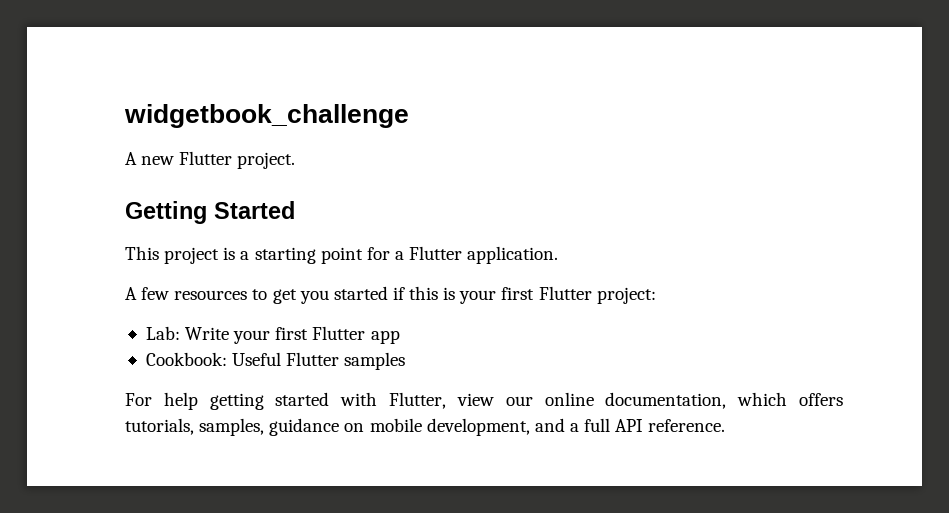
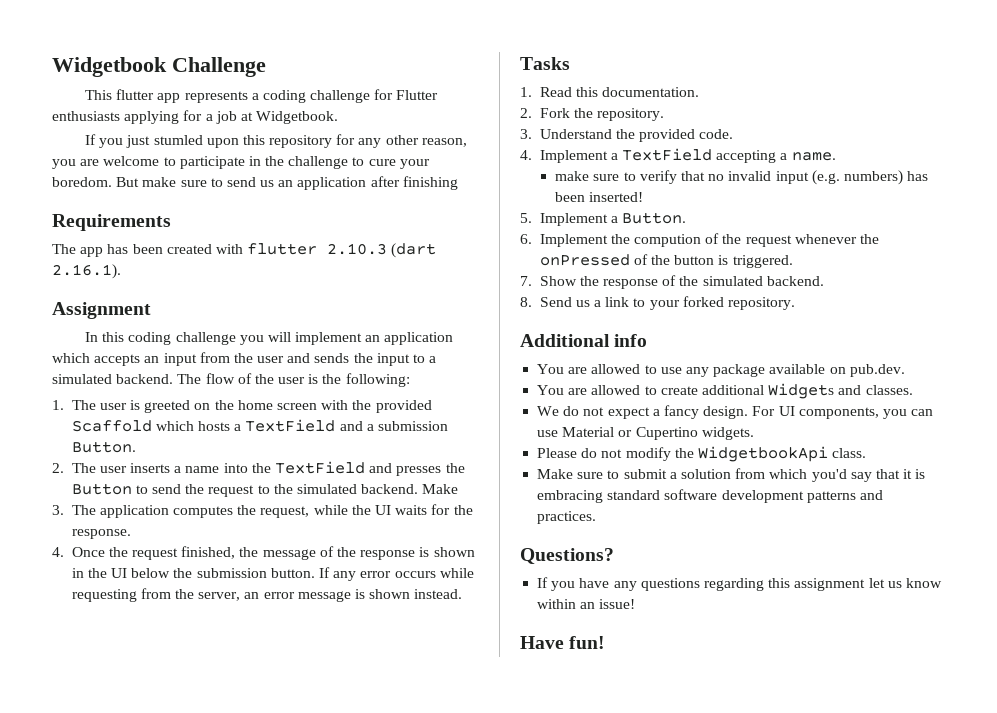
- widgetbook_challenge
- A new Flutter project.
- Getting Started
- This project is a starting point for a Flutter application.
- A few resources to get you started if this is your first Flutter project:
- Lab: Write your first Flutter app
- Cookbook: Useful Flutter samples
- For help getting started with Flutter, view our online documentation, which offers tutorials, samples, guidance on mobile development, and a full API reference.
+ Widgetbook Challenge
+ This flutter app represents a coding challenge for Flutter enthusiasts applying for a job at Widgetbook.
+ If you just stumled upon this repository for any other reason, you are welcome to participate in the challenge to cure your boredom. But make sure to send us an application after finishing
+ Requirements
+ The app has been created with flutter 2.10.3 (dart 2.16.1).
+ Assignment
+ In this coding challenge you will implement an application which accepts an input from the user and sends the input to a simulated backend. The flow of the user is the following:
+ 1. The user is greeted on the home screen with the provided Scaffold which hosts a TextField and a submission Button.
+ 2. The user inserts a name into the TextField and presses the Button to send the request to the simulated backend. Make
+ 3. The application computes the request, while the UI waits for the response.
+ 4. Once the request finished, the message of the response is shown in the UI below the submission button. If any error occurs while requesting from the server, an error message is shown instead.
+ Tasks
+ 1. Read this documentation.
+ 2. Fork the repository.
+ 3. Understand the provided code.
+ 4. Implement a TextField accepting a name.
+ make sure to verify that no invalid input (e.g. numbers) has been inserted!
+ 5. Implement a Button.
+ 6. Implement the compution of the request whenever the onPressed of the button is triggered.
+ 7. Show the response of the simulated backend.
+ 8. Send us a link to your forked repository.
+ Additional info
+ You are allowed to use any package available on pub.dev.
+ You are allowed to create additional Widgets and classes.
+ We do not expect a fancy design. For UI components, you can use Material or Cupertino widgets.
+ Please do not modify the WidgetbookApi class.
+ Make sure to submit a solution from which you'd say that it is embracing standard software development patterns and practices.
+ Questions?
+ If you have any questions regarding this assignment let us know within an issue!
+ Have fun!

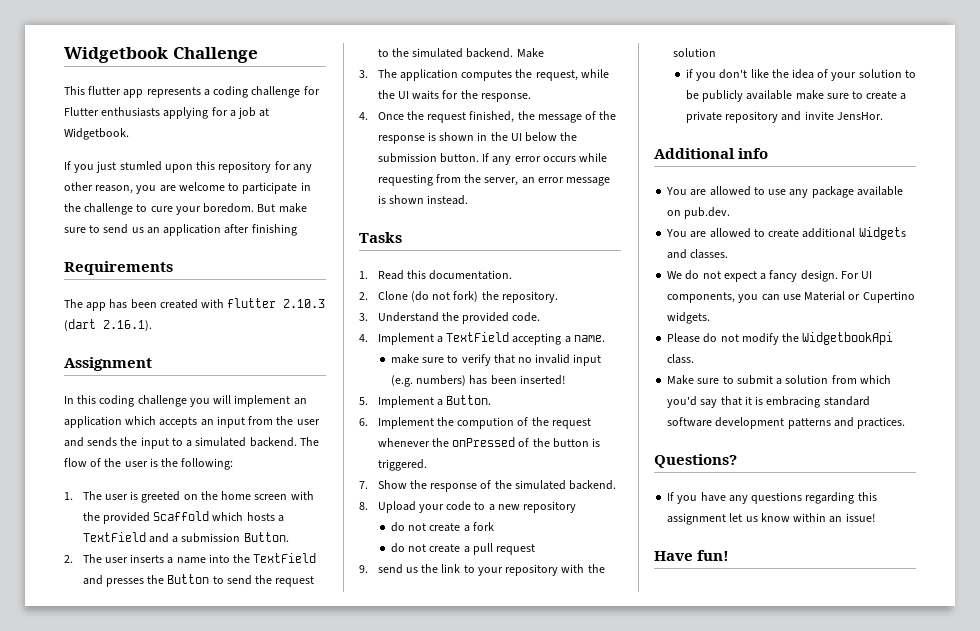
- 2. Fork the repository.
+ 2. Clone (do not fork) the repository.
- 8. Send us a link to your forked repository.
+ 8. Upload your code to a new repository
+ do not create a fork
+ do not create a pull request
+ 9. send us the link to your repository with the solution
+ if you don't like the idea of your solution to be publicly available make sure to create a private repository and invite JensHor.

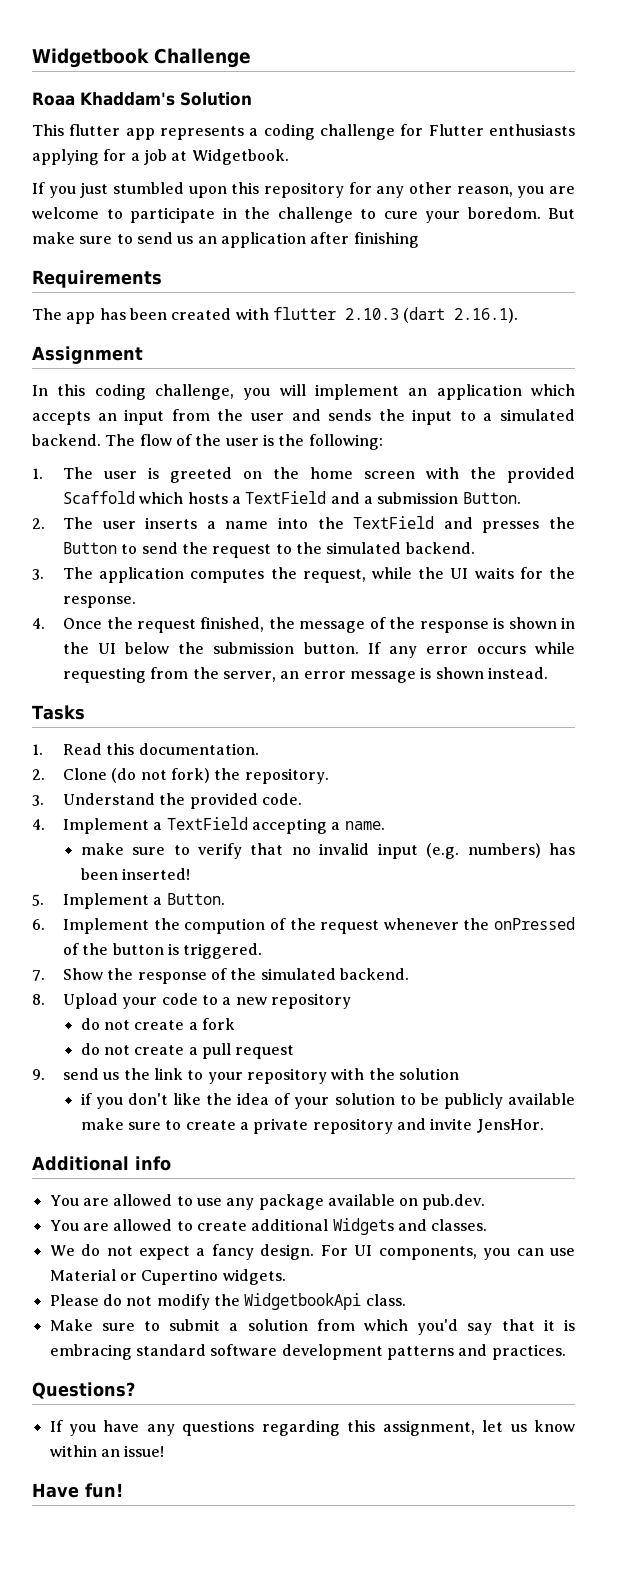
+ Roaa Khaddam's Solution
- If you just stumled upon this repository for any other reason, you are welcome to participate in the challenge to cure your boredom.
+ If you just stumbled upon this repository for any other reason, you are welcome to participate in the challenge to cure your boredom.
- In this coding challenge you will implement an application which accepts an input from the user and sends the input to a simulated backend.
+ In this coding challenge, you will implement an application which accepts an input from the user and sends the input to a simulated backend.
- 2. The user inserts a name into the TextField and presses the Button to send the request to the simulated backend. Make
+ 2. The user inserts a name into the TextField and presses the Button to send the request to the simulated backend.
- If you have any questions regarding this assignment let us know within an issue!
+ If you have any questions regarding this assignment, let us know within an issue!

